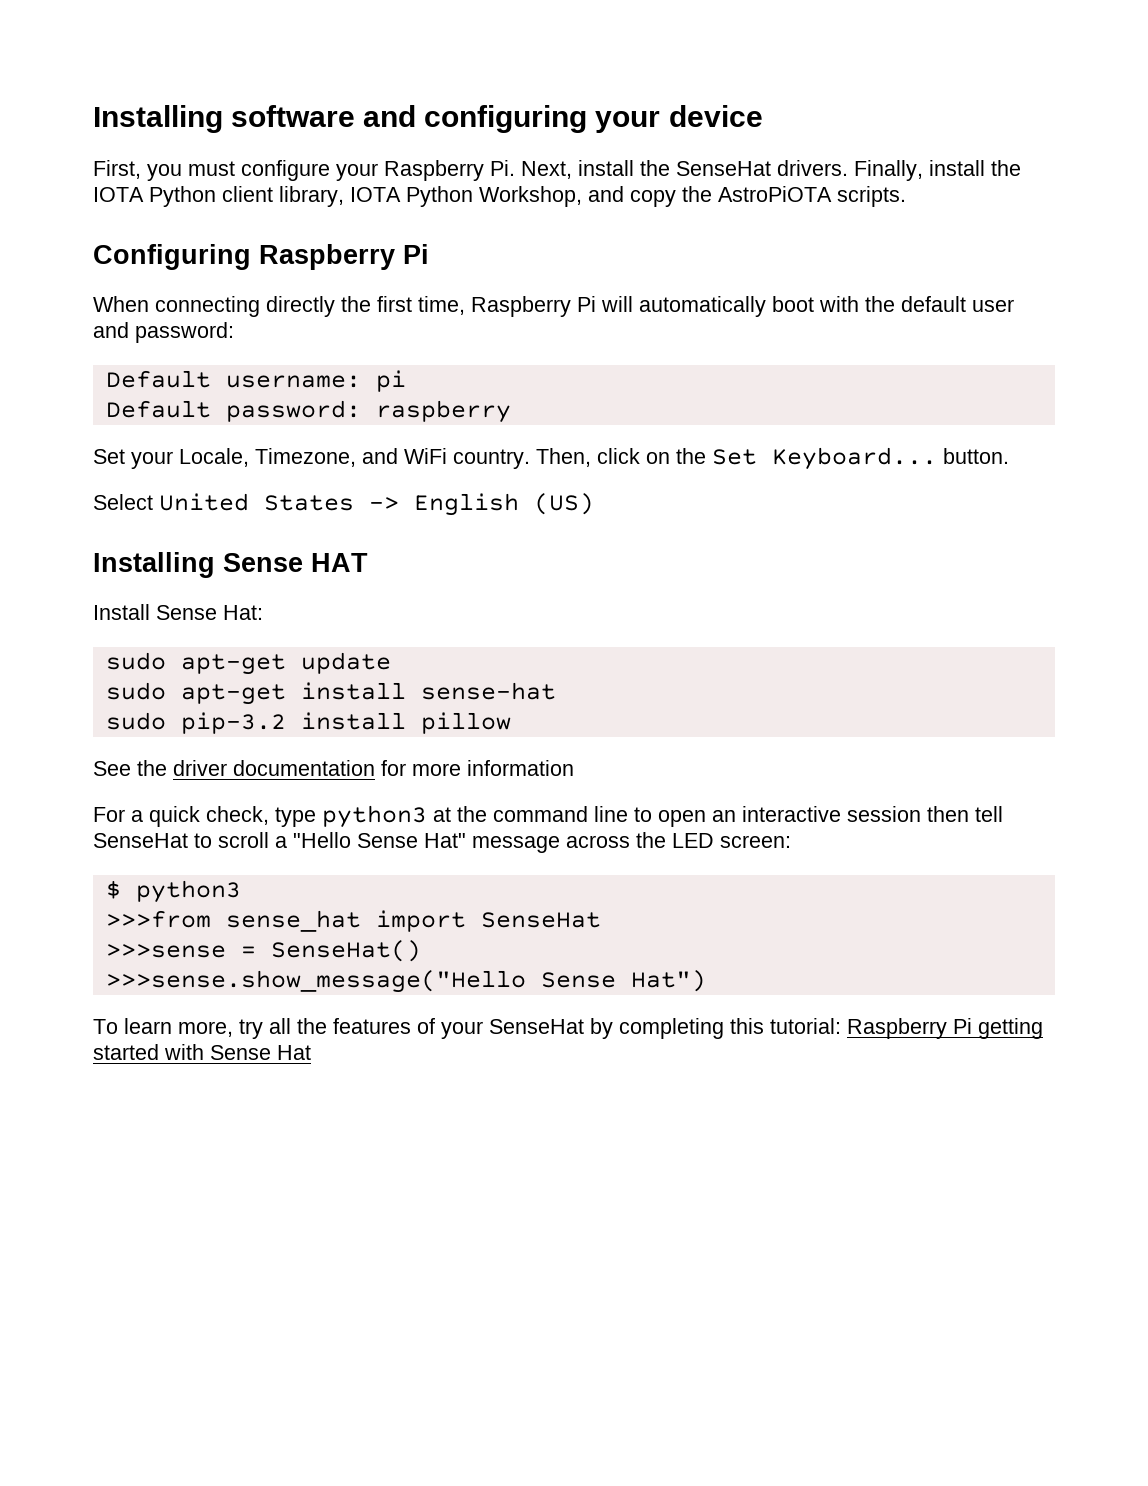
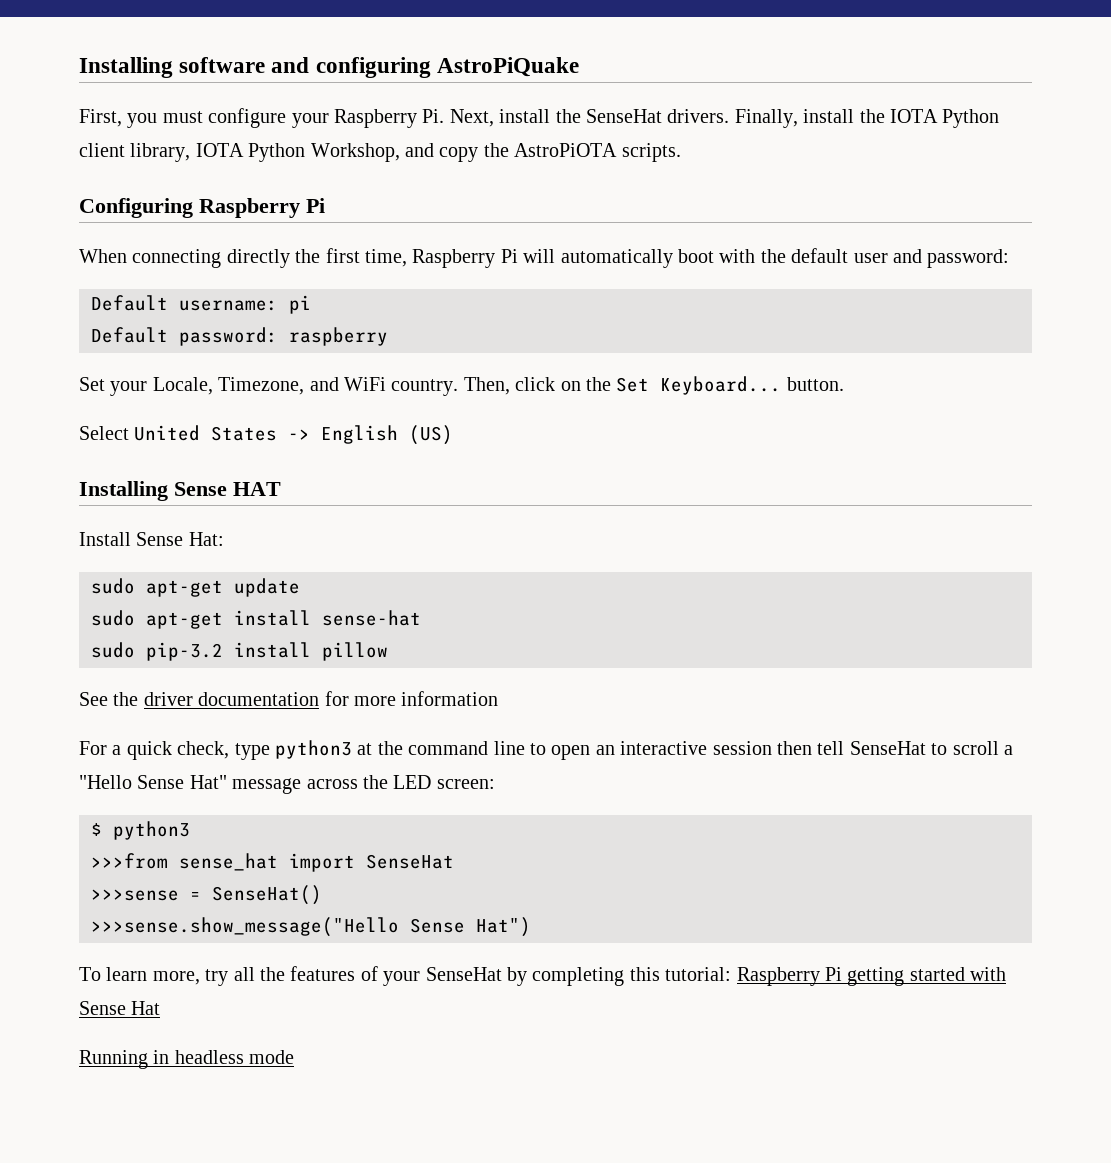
- Installing software and configuring your device
+ Installing software and configuring AstroPiQuake
+ Running in headless mode

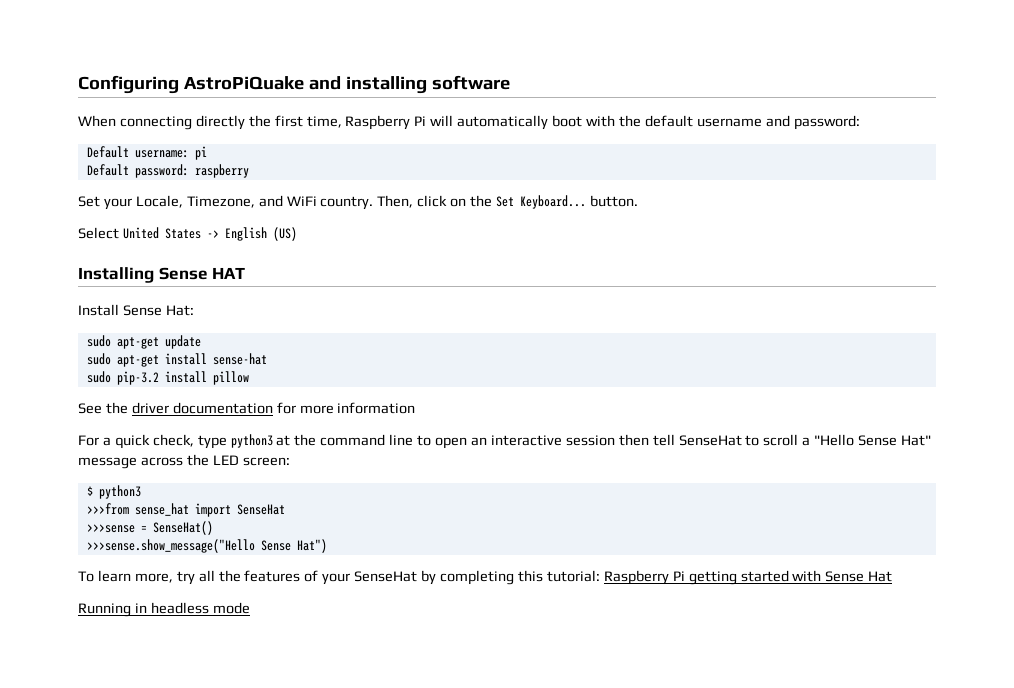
- Installing software and configuring AstroPiQuake
- First, you must configure your Raspberry Pi. Next, install the SenseHat drivers. Finally, install the IOTA Python client library, IOTA Python Workshop, and copy the AstroPiOTA scripts.
- Configuring Raspberry Pi
+ Configuring AstroPiQuake and installing software
- When connecting directly the first time, Raspberry Pi will automatically boot with the default user and password:
+ When connecting directly the first time, Raspberry Pi will automatically boot with the default username and password:

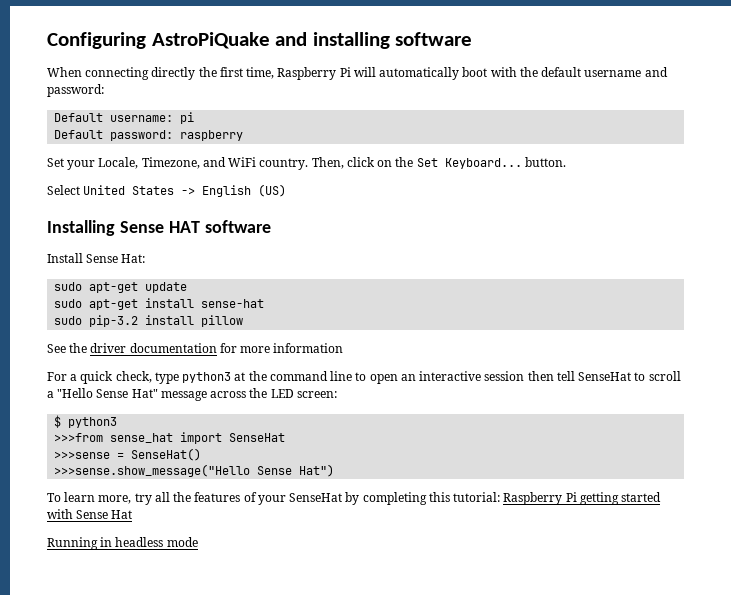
- Installing Sense HAT
+ Installing Sense HAT software

